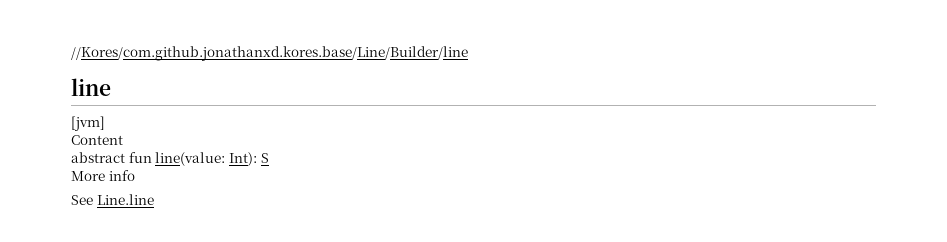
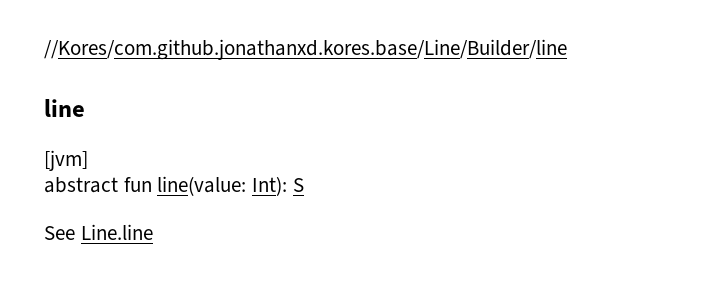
- Content
- More info

